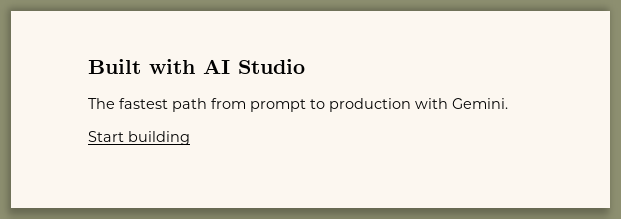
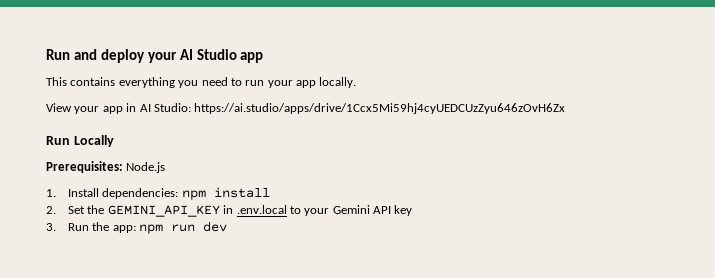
- Built with AI Studio
- The fastest path from prompt to production with Gemini.
- Start building
+ Run and deploy your AI Studio app
+ This contains everything you need to run your app locally.
+ View your app in AI Studio: https://ai.studio/apps/drive/1Ccx5Mi59hj4cyUEDCUzZyu646zOvH6Zx
+ Run Locally
+ Prerequisites: Node.js
+ 1. Install dependencies: npm install
+ 2. Set the GEMINI_API_KEY in .env.local to your Gemini API key
+ 3. Run the app: npm run dev

